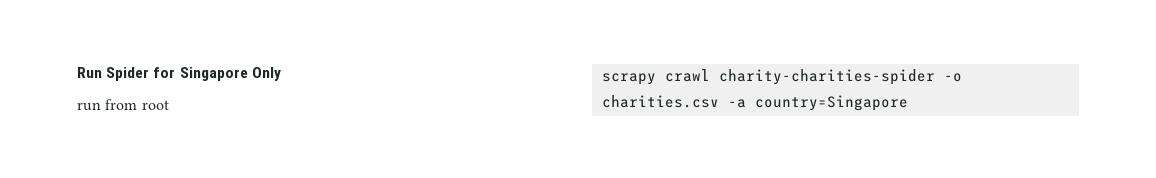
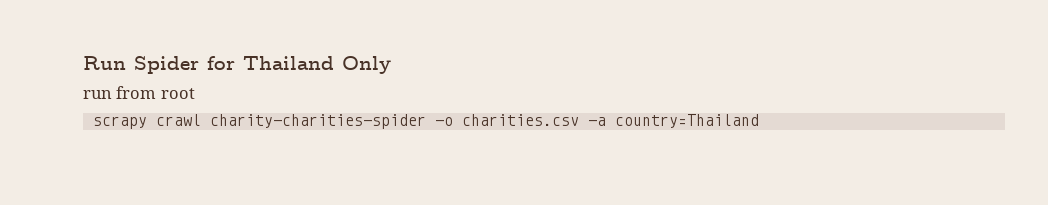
- Run Spider for Singapore Only
+ Run Spider for Thailand Only
- scrapy crawl charity-charities-spider -o charities.csv -a country=Singapore
+ scrapy crawl charity-charities-spider -o charities.csv -a country=Thailand

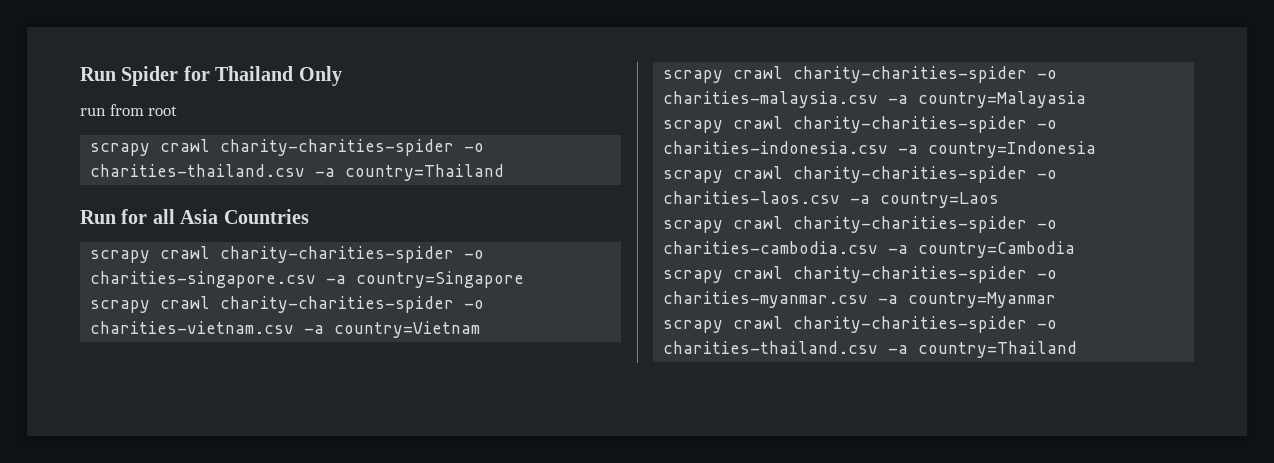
  run from root
- scrapy crawl charity-charities-spider -o charities.csv -a country=Thailand
+ scrapy crawl charity-charities-spider -o charities-thailand.csv -a country=Thailand
+ Run for all Asia Countries
+ scrapy crawl charity-charities-spider -o charities-singapore.csv -a country=Singapore
+ scrapy crawl charity-charities-spider -o charities-vietnam.csv -a country=Vietnam
+ scrapy crawl charity-charities-spider -o charities-malaysia.csv -a country=Malayasia
+ scrapy crawl charity-charities-spider -o charities-indonesia.csv -a country=Indonesia
+ scrapy crawl charity-charities-spider -o charities-laos.csv -a country=Laos
+ scrapy crawl charity-charities-spider -o charities-cambodia.csv -a country=Cambodia
+ scrapy crawl charity-charities-spider -o charities-myanmar.csv -a country=Myanmar
+ scrapy crawl charity-charities-spider -o charities-thailand.csv -a country=Thailand

